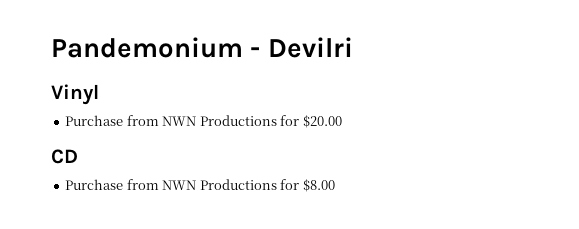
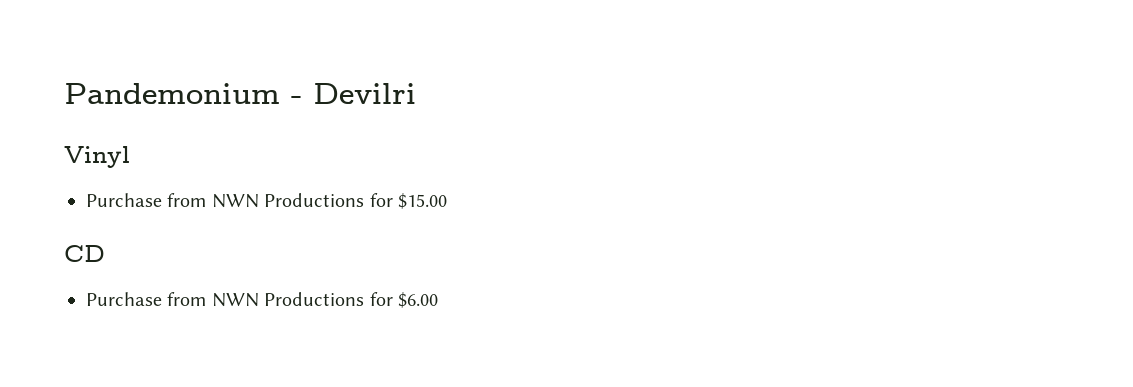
- Purchase from NWN Productions for $20.00
+ Purchase from NWN Productions for $15.00
- Purchase from NWN Productions for $8.00
+ Purchase from NWN Productions for $6.00

